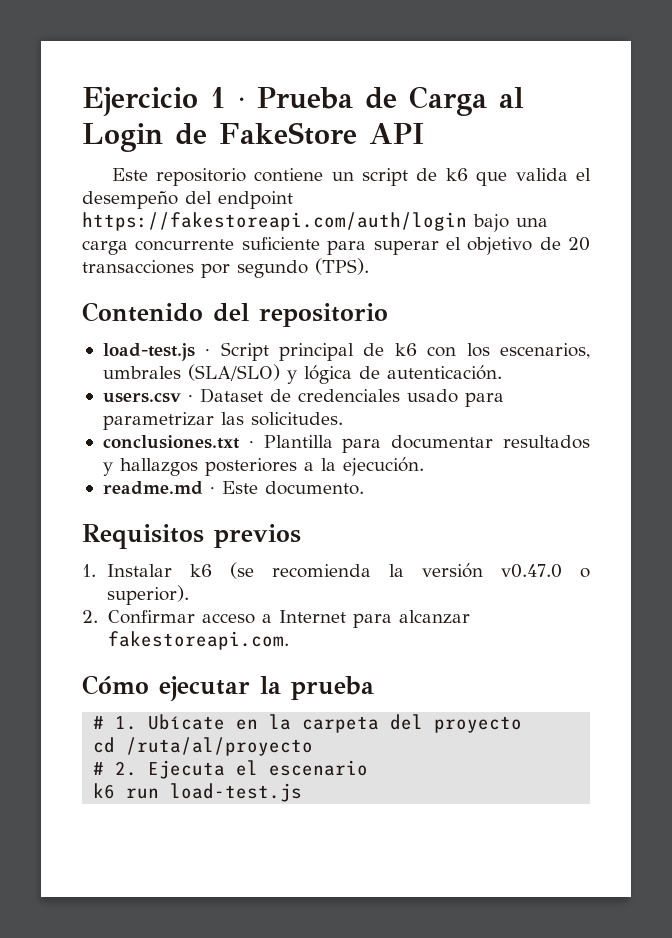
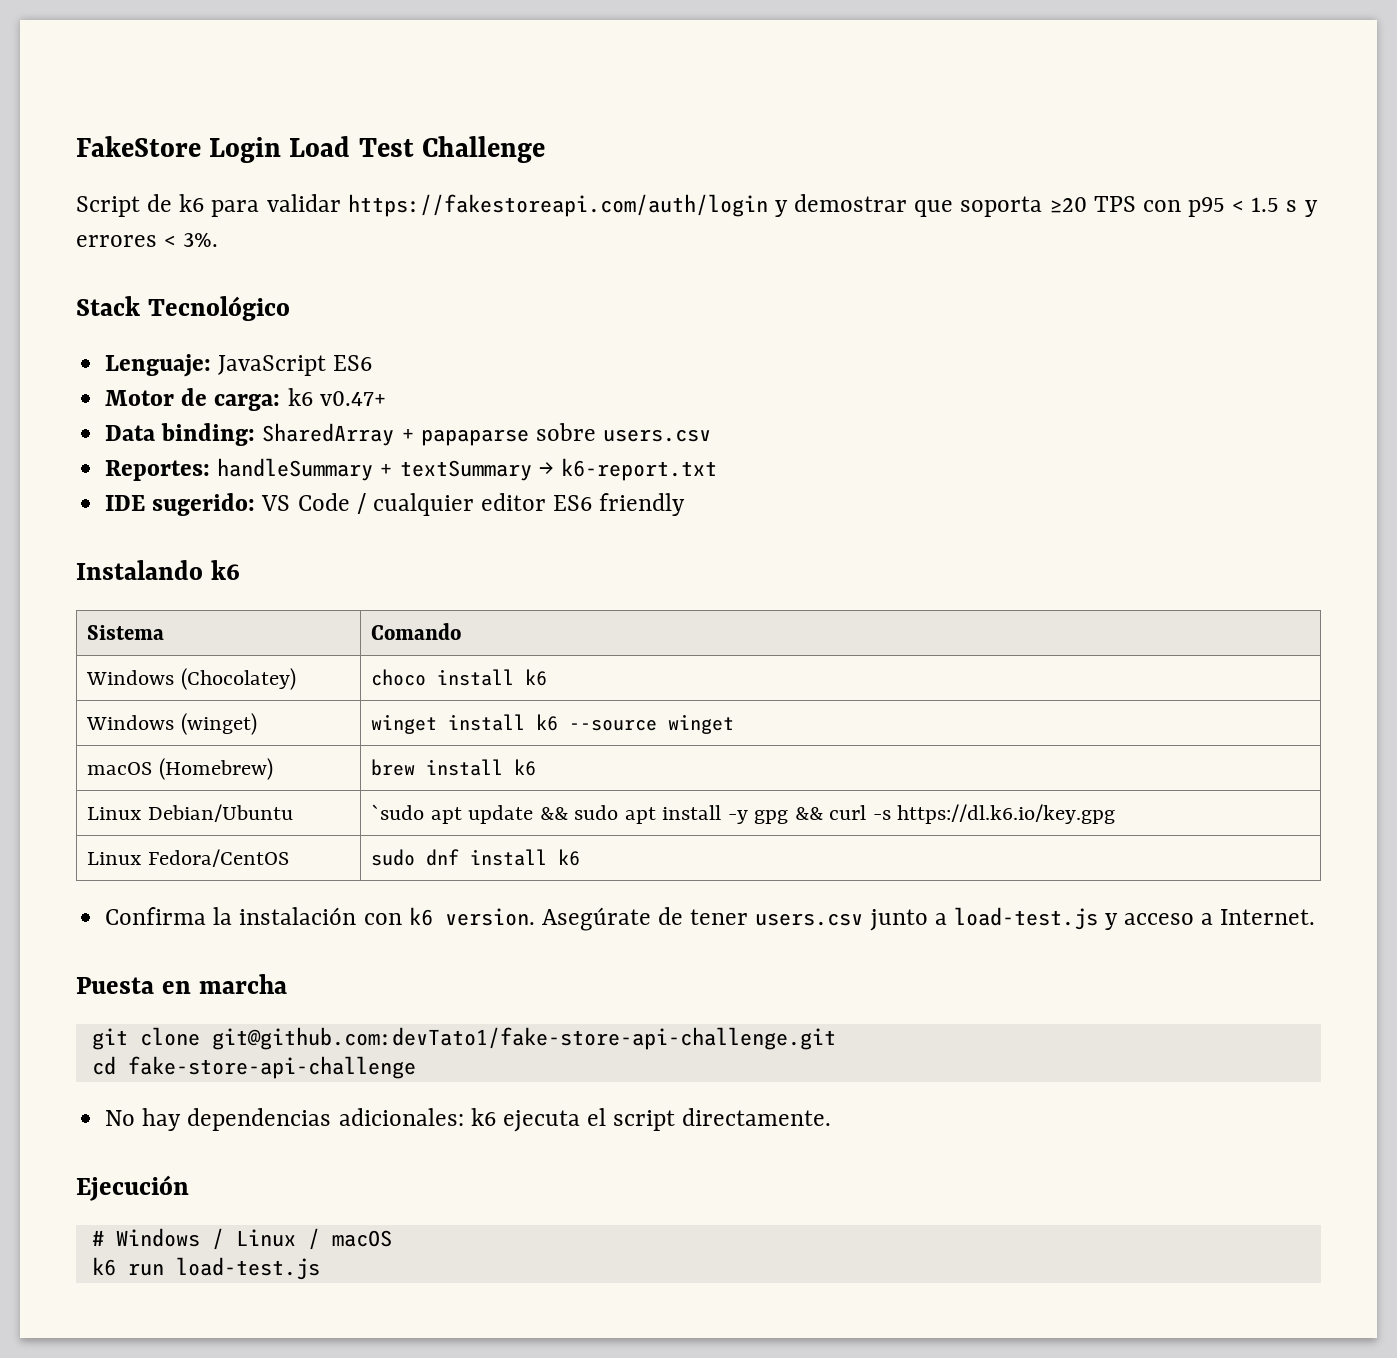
- Ejercicio 1 · Prueba de Carga al Login de FakeStore API
- Este repositorio contiene un script de k6 que valida el desempeño del endpoint https://fakestoreapi.com/auth/login bajo una carga concurrente suficiente para superar el objetivo de 20 transacciones por segundo (TPS).
- Contenido del repositorio
- load-test.js · Script principal de k6 con los escenarios, umbrales (SLA/SLO) y lógica de autenticación.
- users.csv · Dataset de credenciales usado para parametrizar las solicitudes.
- conclusiones.txt · Plantilla para documentar resultados y hallazgos posteriores a la ejecución.
- readme.md · Este documento.
- Requisitos previos
- 1. Instalar k6 (se recomienda la versión v0.47.0 o superior).
- 2. Confirmar acceso a Internet para alcanzar fakestoreapi.com.
- Cómo ejecutar la prueba
- # 1. Ubícate en la carpeta del proyecto
- cd /ruta/al/proyecto
- # 2. Ejecuta el escenario
+ FakeStore Login Load Test Challenge
+ Script de k6 para validar https://fakestoreapi.com/auth/login y demostrar que soporta ≥20 TPS con p95 < 1.5 s y errores < 3%.
+ Stack Tecnológico
+ Lenguaje: JavaScript ES6
+ Motor de carga: k6 v0.47+
+ Data binding: SharedArray + papaparse sobre users.csv
+ Reportes: handleSummary + textSummary → k6-report.txt
+ IDE sugerido: VS Code / cualquier editor ES6 friendly
+ Instalando k6
+ Sistema | Comando
+ Windows (Chocolatey) | choco install k6
+ Windows (winget) | winget install k6 --source winget
+ macOS (Homebrew) | brew install k6
+ Linux Debian/Ubuntu | `sudo apt update && sudo apt install -y gpg && curl -s https://dl.k6.io/key.gpg
+ Linux Fedora/CentOS | sudo dnf install k6
+ Confirma la instalación con k6 version. Asegúrate de tener users.csv junto a load-test.js y acceso a Internet.
+ Puesta en marcha
+ git clone git@github.com:devTato1/fake-store-api-challenge.git
+ cd fake-store-api-challenge
+ No hay dependencias adicionales: k6 ejecuta el script directamente.
+ Ejecución
+ # Windows / Linux / macOS

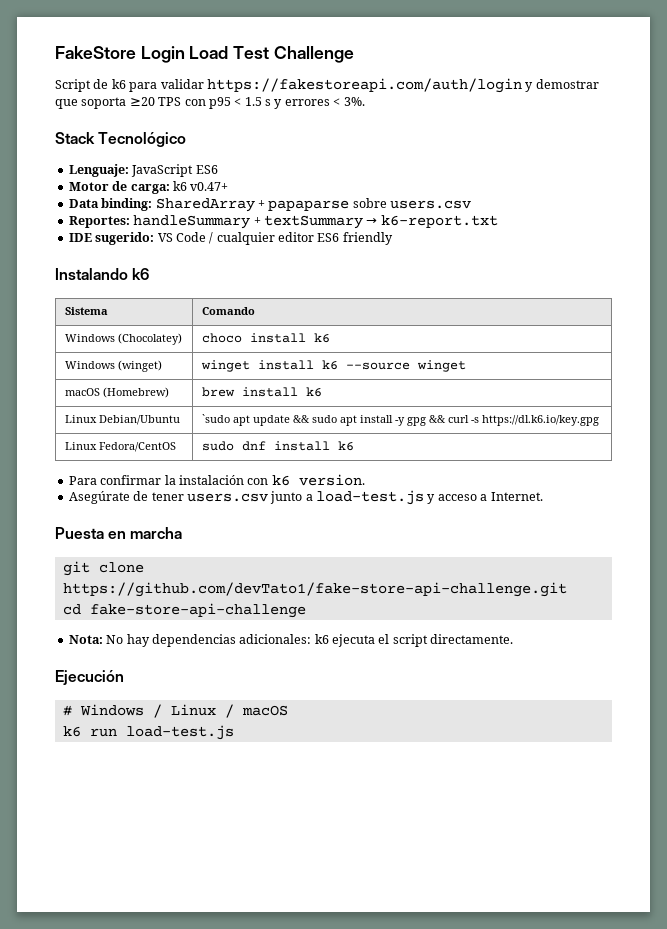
- Confirma la instalación con k6 version. Asegúrate de tener users.csv junto a load-test.js y acceso a Internet.
+ Para confirmar la instalación con k6 version.
+ Asegúrate de tener users.csv junto a load-test.js y acceso a Internet.
- git clone git@github.com:devTato1/fake-store-api-challenge.git
+ git clone https://github.com/devTato1/fake-store-api-challenge.git
- No hay dependencias adicionales: k6 ejecuta el script directamente.
+ Nota: No hay dependencias adicionales: k6 ejecuta el script directamente.

